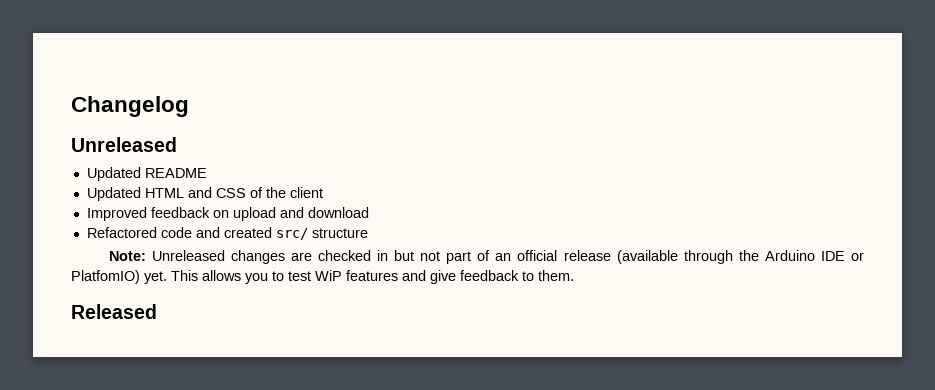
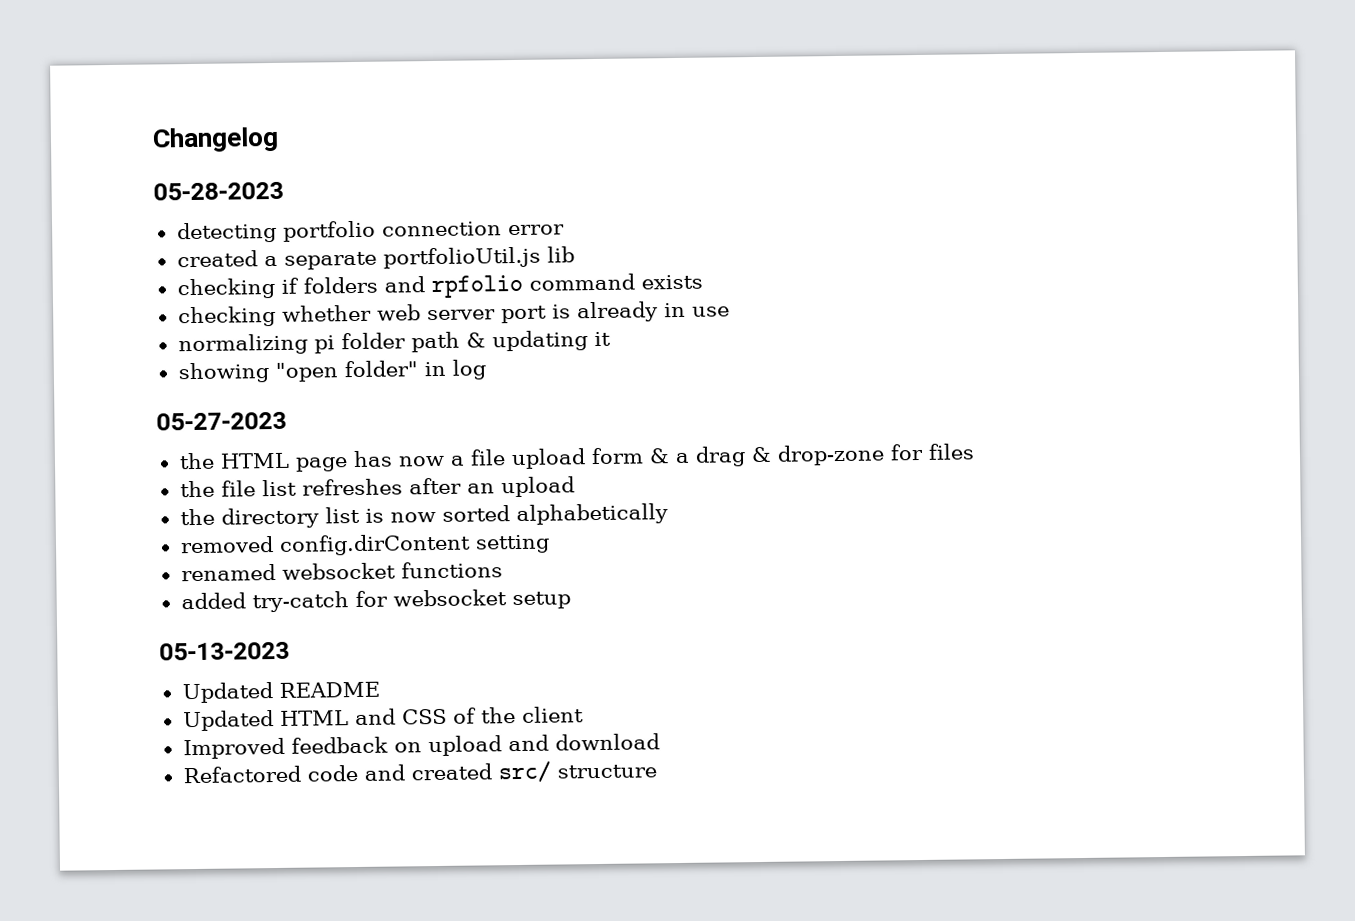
  Changelog
- Unreleased
+ 05-28-2023
+ detecting portfolio connection error
+ created a separate portfolioUtil.js lib
+ checking if folders and rpfolio command exists
+ checking whether web server port is already in use
+ normalizing pi folder path & updating it
+ showing "open folder" in log
+ 05-27-2023
+ the HTML page has now a file upload form & a drag & drop-zone for files
+ the file list refreshes after an upload
+ the directory list is now sorted alphabetically
+ removed config.dirContent setting
+ renamed websocket functions
+ added try-catch for websocket setup
+ 05-13-2023
- Note: Unreleased changes are checked in but not part of an official release (available through the Arduino IDE or PlatfomIO) yet. This allows you to test WiP features and give feedback to them.
- Released

